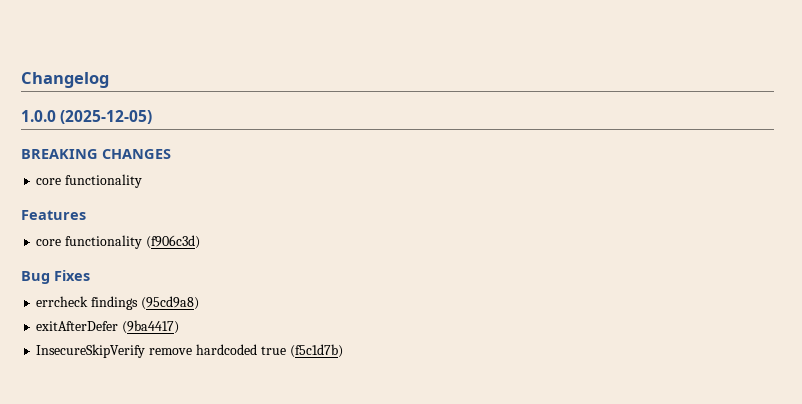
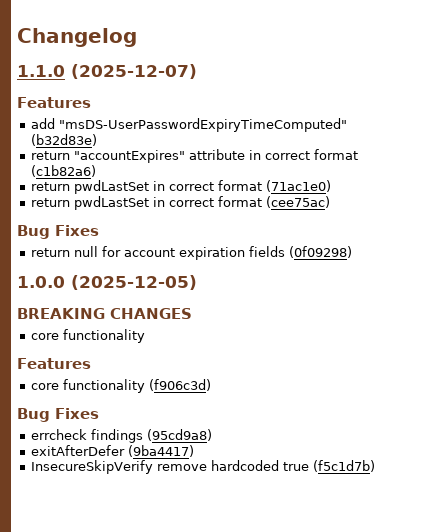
+ 1.1.0 (2025-12-07)
+ Features
+ add "msDS-UserPasswordExpiryTimeComputed" (b32d83e)
+ return "accountExpires" attribute in correct format (c1b82a6)
+ return pwdLastSet in correct format (71ac1e0)
+ return pwdLastSet in correct format (cee75ac)
+ Bug Fixes
+ return null for account expiration fields (0f09298)

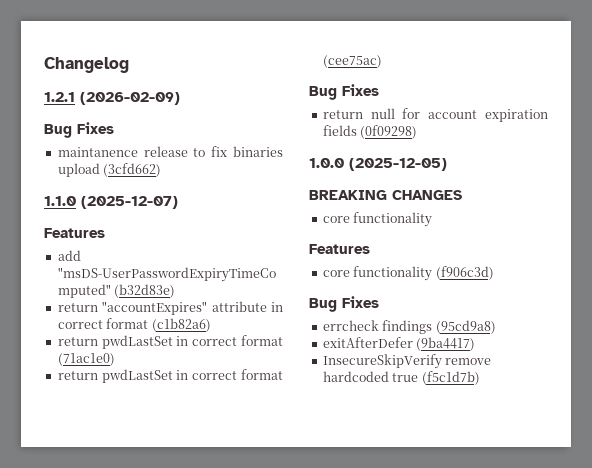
+ 1.2.1 (2026-02-09)
+ Bug Fixes
+ maintanence release to fix binaries upload (3cfd662)

